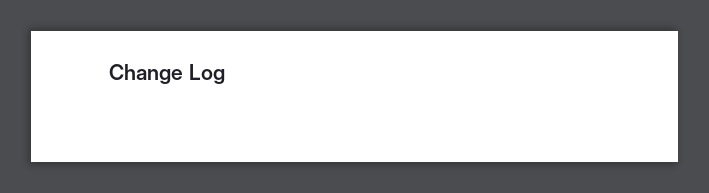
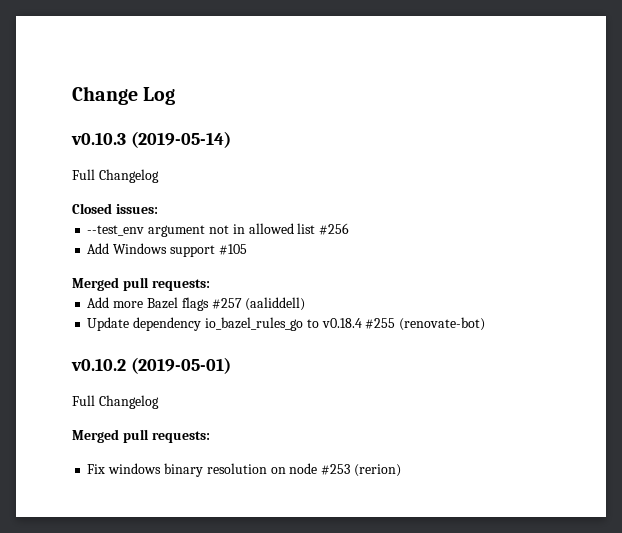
+ v0.10.3 (2019-05-14)
+ Full Changelog
+ Closed issues:
+ --test_env argument not in allowed list #256
+ Add Windows support #105
+ Merged pull requests:
+ Add more Bazel flags #257 (aaliddell)
+ Update dependency io_bazel_rules_go to v0.18.4 #255 (renovate-bot)
+ v0.10.2 (2019-05-01)
+ Full Changelog
+ Merged pull requests:
+ Fix windows binary resolution on node #253 (rerion)

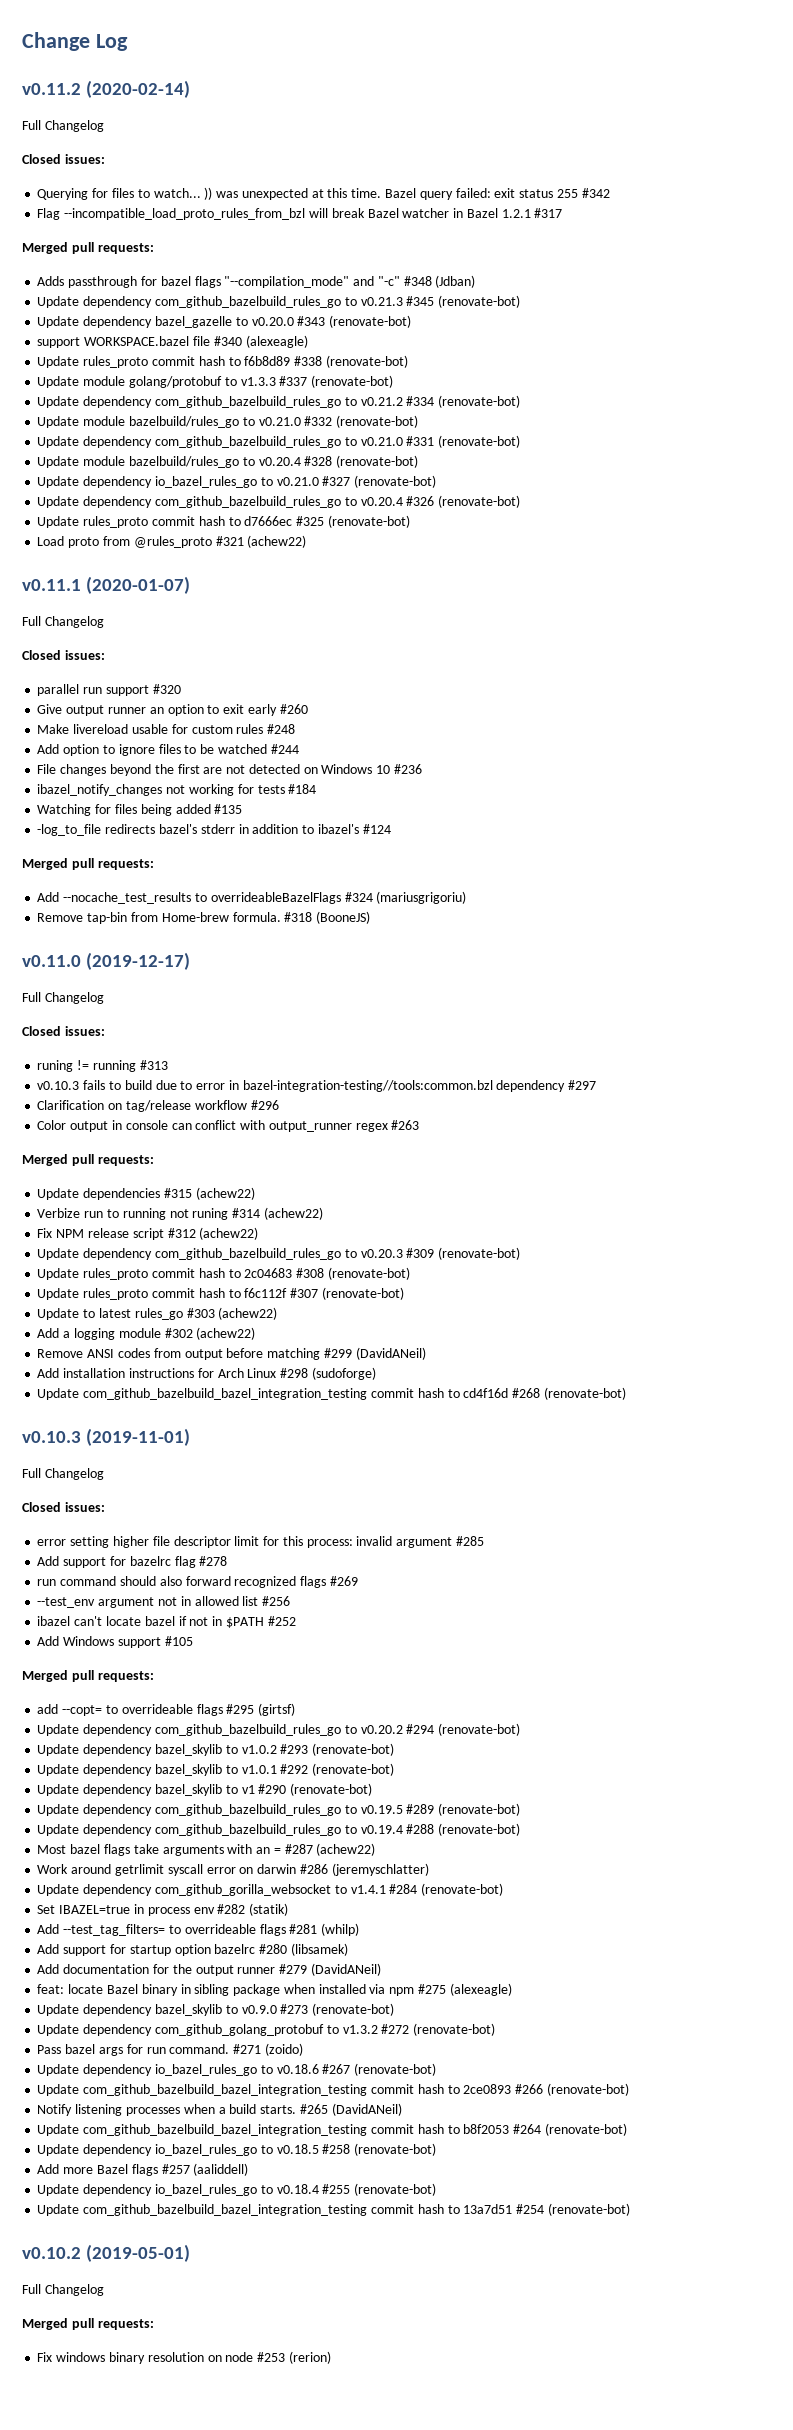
- v0.10.3 (2019-05-14)
+ v0.11.2 (2020-02-14)
  Full Changelog
  Closed issues:
+ Querying for files to watch... )) was unexpected at this time. Bazel query failed: exit status 255 #342
+ Flag --incompatible_load_proto_rules_from_bzl will break Bazel watcher in Bazel 1.2.1 #317
+ Merged pull requests:
+ Adds passthrough for bazel flags "--compilation_mode" and "-c" #348 (Jdban)
+ Update dependency com_github_bazelbuild_rules_go to v0.21.3 #345 (renovate-bot)
+ Update dependency bazel_gazelle to v0.20.0 #343 (renovate-bot)
+ support WORKSPACE.bazel file #340 (alexeagle)
+ Update rules_proto commit hash to f6b8d89 #338 (renovate-bot)
+ Update module golang/protobuf to v1.3.3 #337 (renovate-bot)
+ Update dependency com_github_bazelbuild_rules_go to v0.21.2 #334 (renovate-bot)
+ Update module bazelbuild/rules_go to v0.21.0 #332 (renovate-bot)
+ Update dependency com_github_bazelbuild_rules_go to v0.21.0 #331 (renovate-bot)
+ Update module bazelbuild/rules_go to v0.20.4 #328 (renovate-bot)
+ Update dependency io_bazel_rules_go to v0.21.0 #327 (renovate-bot)
+ Update dependency com_github_bazelbuild_rules_go to v0.20.4 #326 (renovate-bot)
+ Update rules_proto commit hash to d7666ec #325 (renovate-bot)
+ Load proto from @rules_proto #321 (achew22)
+ v0.11.1 (2020-01-07)
+ Full Changelog
+ Closed issues:
+ parallel run support #320
+ Give output runner an option to exit early #260
+ Make livereload usable for custom rules #248
+ Add option to ignore files to be watched #244
+ File changes beyond the first are not detected on Windows 10 #236
+ ibazel_notify_changes not working for tests #184
+ Watching for files being added #135
+ -log_to_file redirects bazel's stderr in addition to ibazel's #124
+ Merged pull requests:
+ Add --nocache_test_results to overrideableBazelFlags #324 (mariusgrigoriu)
+ Remove tap-bin from Home-brew formula. #318 (BooneJS)
+ v0.11.0 (2019-12-17)
+ Full Changelog
+ Closed issues:
+ runing != running #313
+ v0.10.3 fails to build due to error in bazel-integration-testing//tools:common.bzl dependency #297
+ Clarification on tag/release workflow #296
+ Color output in console can conflict with output_runner regex #263
+ Merged pull requests:
+ Update dependencies #315 (achew22)
+ Verbize run to running not runing #314 (achew22)
+ Fix NPM release script #312 (achew22)
+ Update dependency com_github_bazelbuild_rules_go to v0.20.3 #309 (renovate-bot)
+ Update rules_proto commit hash to 2c04683 #308 (renovate-bot)
+ Update rules_proto commit hash to f6c112f #307 (renovate-bot)
+ Update to latest rules_go #303 (achew22)
+ Add a logging module #302 (achew22)
+ Remove ANSI codes from output before matching #299 (DavidANeil)
+ Add installation instructions for Arch Linux #298 (sudoforge)
+ Update com_github_bazelbuild_bazel_integration_testing commit hash to cd4f16d #268 (renovate-bot)
+ v0.10.3 (2019-11-01)
+ Full Changelog
+ Closed issues:
+ error setting higher file descriptor limit for this process: invalid argument #285
+ Add support for bazelrc flag #278
+ run command should also forward recognized flags #269
+ ibazel can't locate bazel if not in $PATH #252
+ add --copt= to overrideable flags #295 (girtsf)
+ Update dependency com_github_bazelbuild_rules_go to v0.20.2 #294 (renovate-bot)
+ Update dependency bazel_skylib to v1.0.2 #293 (renovate-bot)
+ Update dependency bazel_skylib to v1.0.1 #292 (renovate-bot)
+ Update dependency bazel_skylib to v1 #290 (renovate-bot)
+ Update dependency com_github_bazelbuild_rules_go to v0.19.5 #289 (renovate-bot)
+ Update dependency com_github_bazelbuild_rules_go to v0.19.4 #288 (renovate-bot)
+ Most bazel flags take arguments with an = #287 (achew22)
+ Work around getrlimit syscall error on darwin #286 (jeremyschlatter)
+ Update dependency com_github_gorilla_websocket to v1.4.1 #284 (renovate-bot)
+ Set IBAZEL=true in process env #282 (statik)
+ Add --test_tag_filters= to overrideable flags #281 (whilp)
+ Add support for startup option bazelrc #280 (libsamek)
+ Add documentation for the output runner #279 (DavidANeil)
+ feat: locate Bazel binary in sibling package when installed via npm #275 (alexeagle)
+ Update dependency bazel_skylib to v0.9.0 #273 (renovate-bot)
+ Update dependency com_github_golang_protobuf to v1.3.2 #272 (renovate-bot)
+ Pass bazel args for run command. #271 (zoido)
+ Update dependency io_bazel_rules_go to v0.18.6 #267 (renovate-bot)
+ Update com_github_bazelbuild_bazel_integration_testing commit hash to 2ce0893 #266 (renovate-bot)
+ Notify listening processes when a build starts. #265 (DavidANeil)
+ Update com_github_bazelbuild_bazel_integration_testing commit hash to b8f2053 #264 (renovate-bot)
+ Update dependency io_bazel_rules_go to v0.18.5 #258 (renovate-bot)
+ Update com_github_bazelbuild_bazel_integration_testing commit hash to 13a7d51 #254 (renovate-bot)

